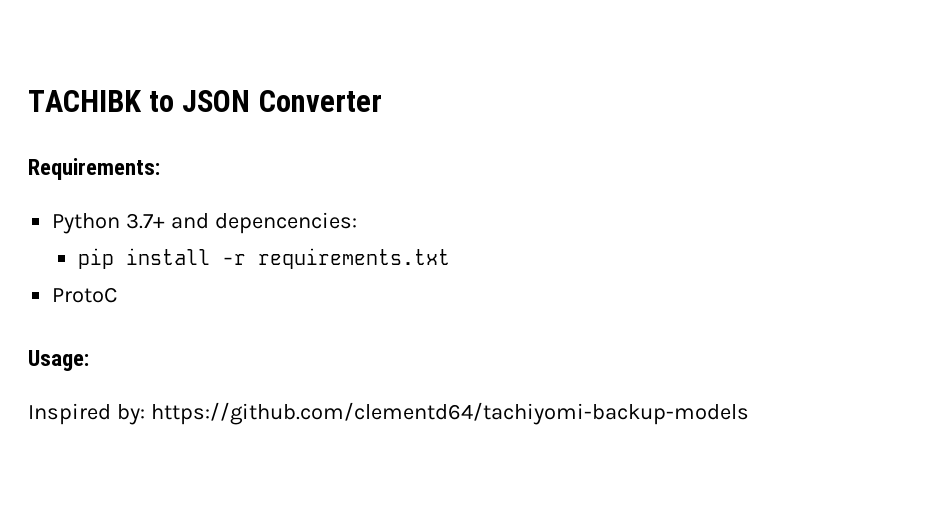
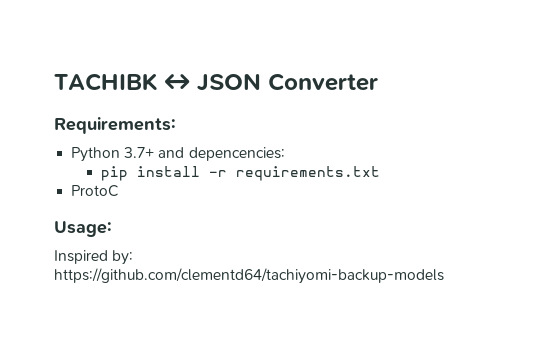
- TACHIBK to JSON Converter
+ TACHIBK ↔ JSON Converter

